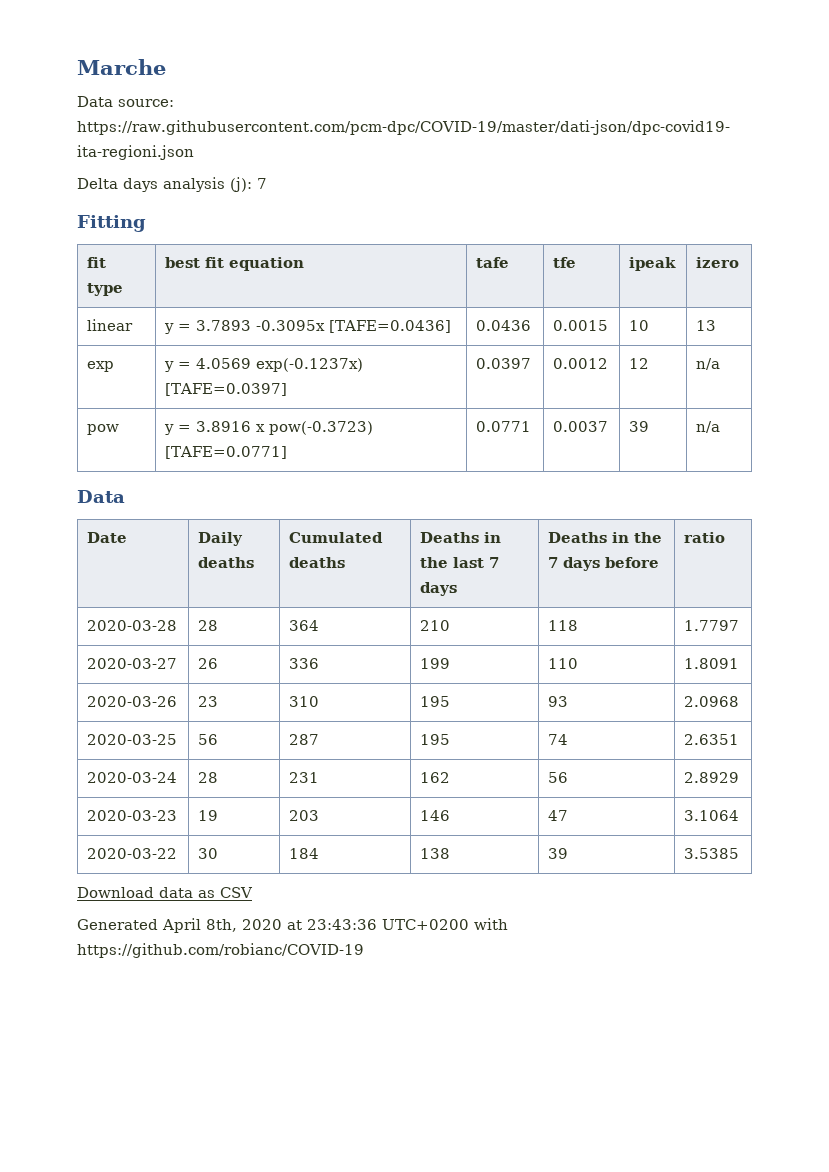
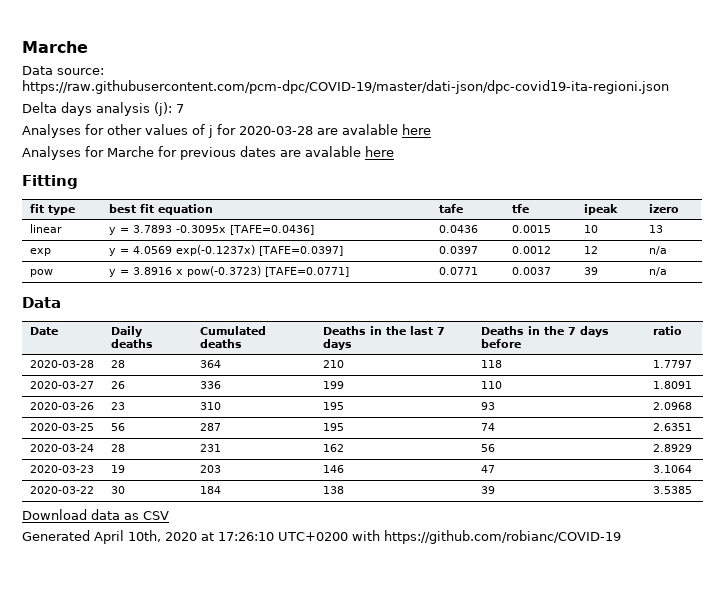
+ Analyses for other values of j for 2020-03-28 are avalable here
+ Analyses for Marche for previous dates are avalable here
- Generated April 8th, 2020 at 23:43:36 UTC+0200 with https://github.com/robianc/COVID-19
+ Generated April 10th, 2020 at 17:26:10 UTC+0200 with https://github.com/robianc/COVID-19

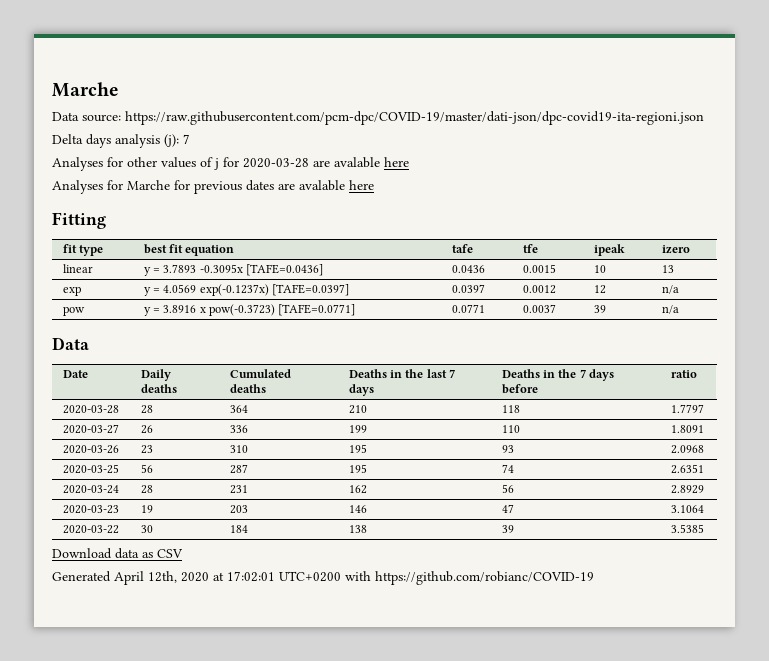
- Generated April 10th, 2020 at 17:26:10 UTC+0200 with https://github.com/robianc/COVID-19
+ Generated April 12th, 2020 at 17:02:01 UTC+0200 with https://github.com/robianc/COVID-19

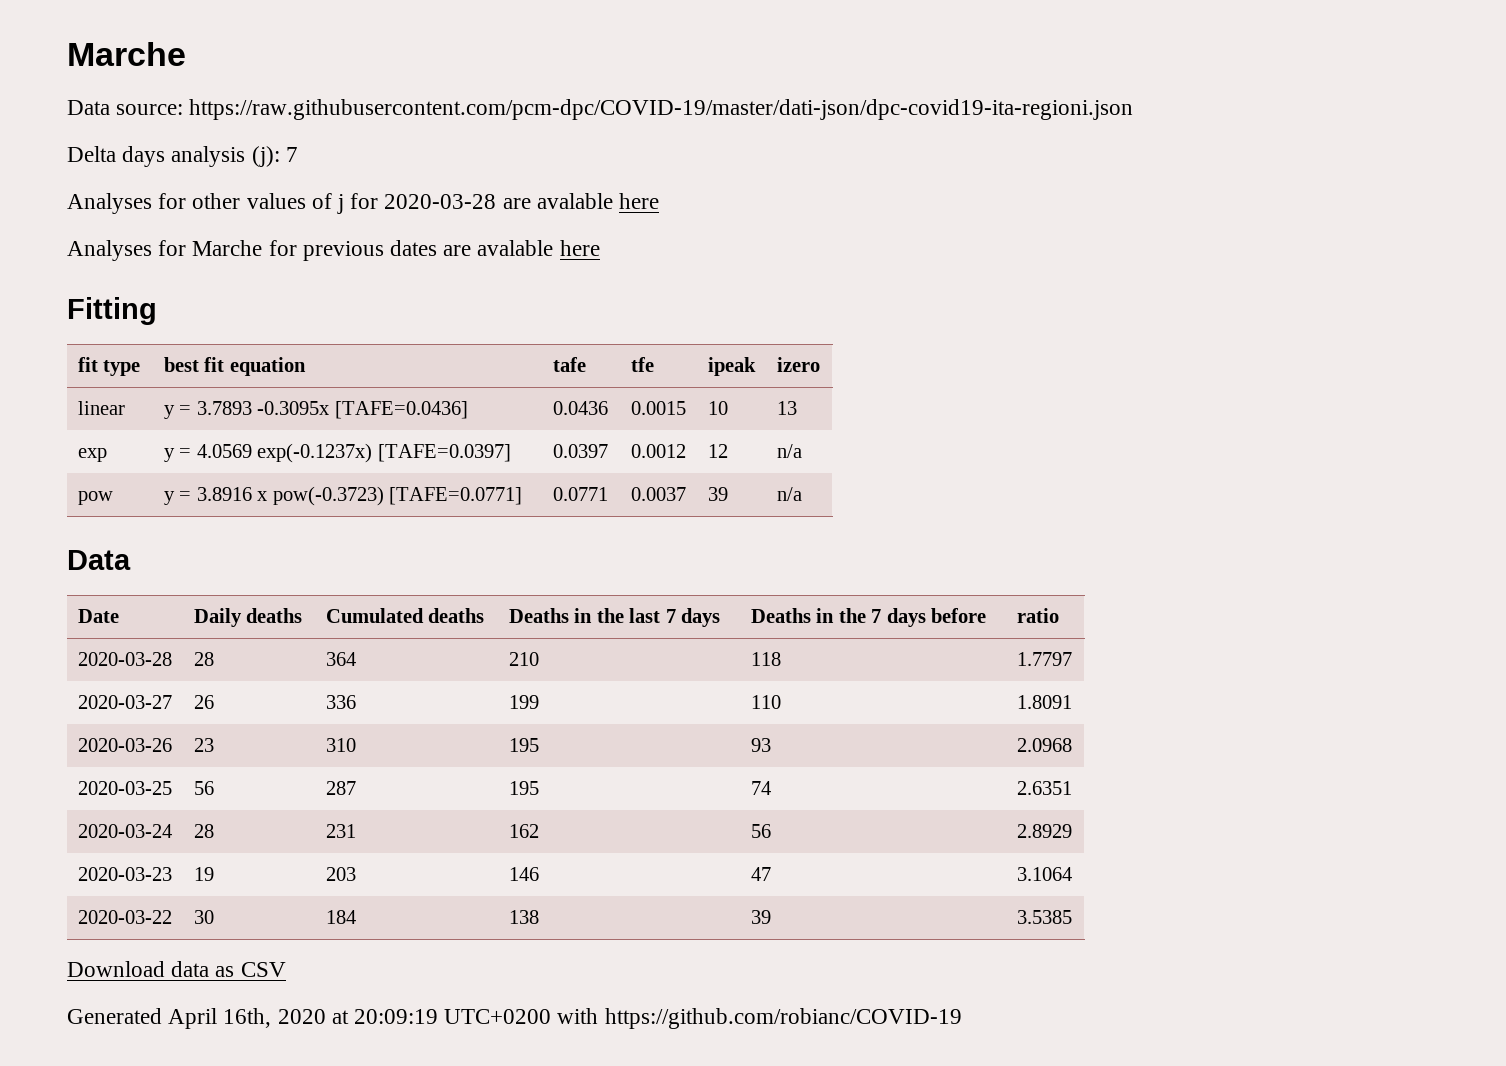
- Generated April 12th, 2020 at 17:02:01 UTC+0200 with https://github.com/robianc/COVID-19
+ Generated April 16th, 2020 at 20:09:19 UTC+0200 with https://github.com/robianc/COVID-19

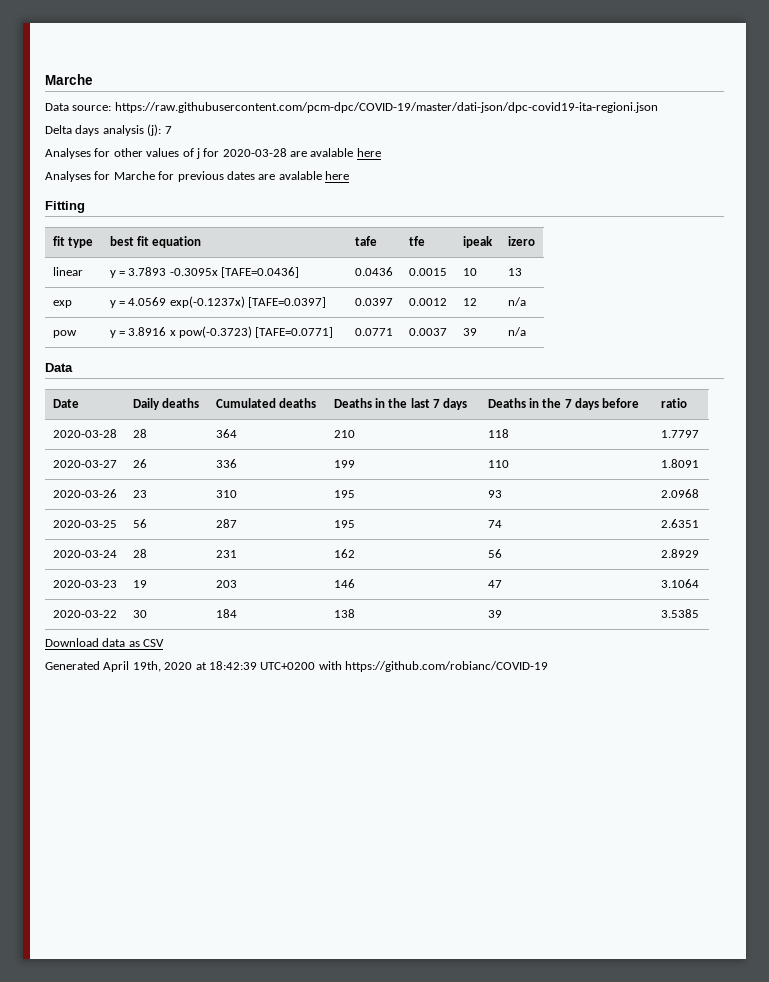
- Generated April 16th, 2020 at 20:09:19 UTC+0200 with https://github.com/robianc/COVID-19
+ Generated April 19th, 2020 at 18:42:39 UTC+0200 with https://github.com/robianc/COVID-19

